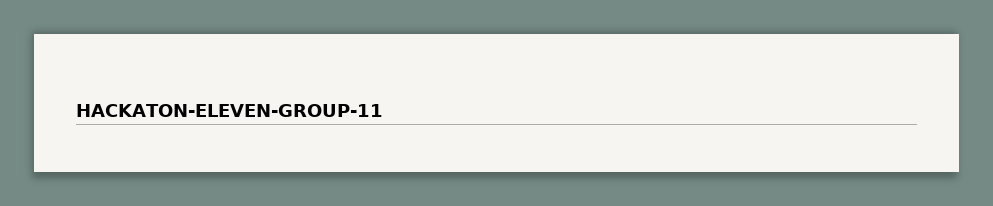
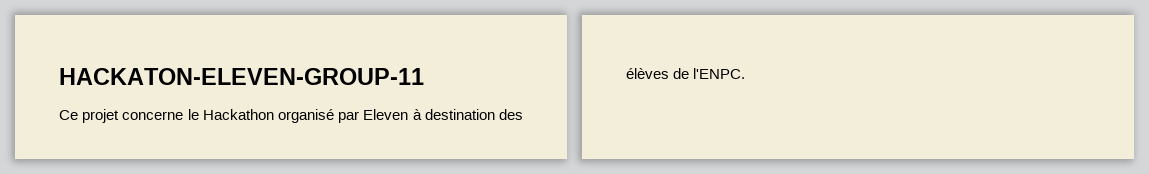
+ Ce projet concerne le Hackathon organisé par Eleven à destination des élèves de l'ENPC.

